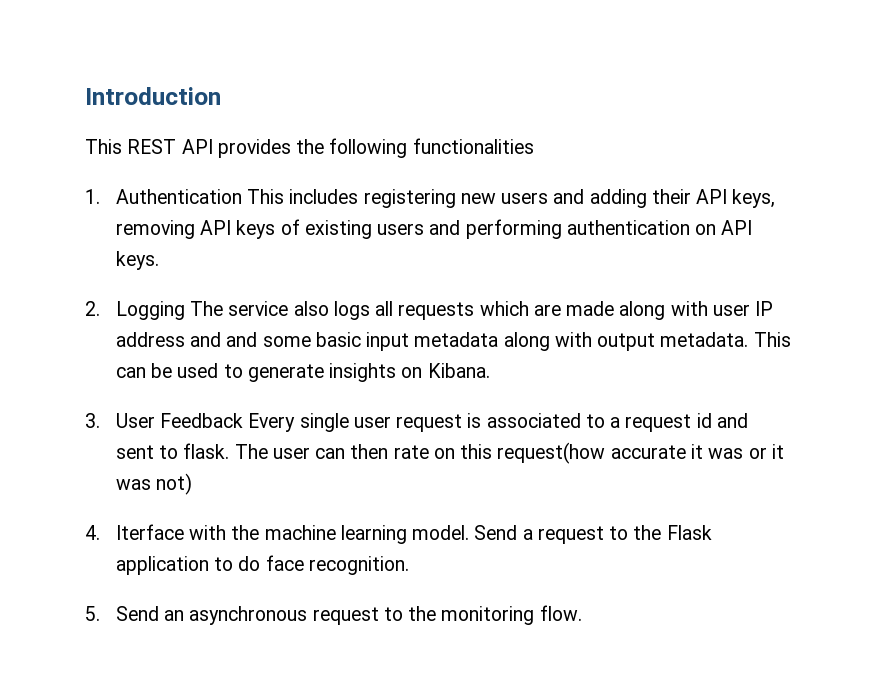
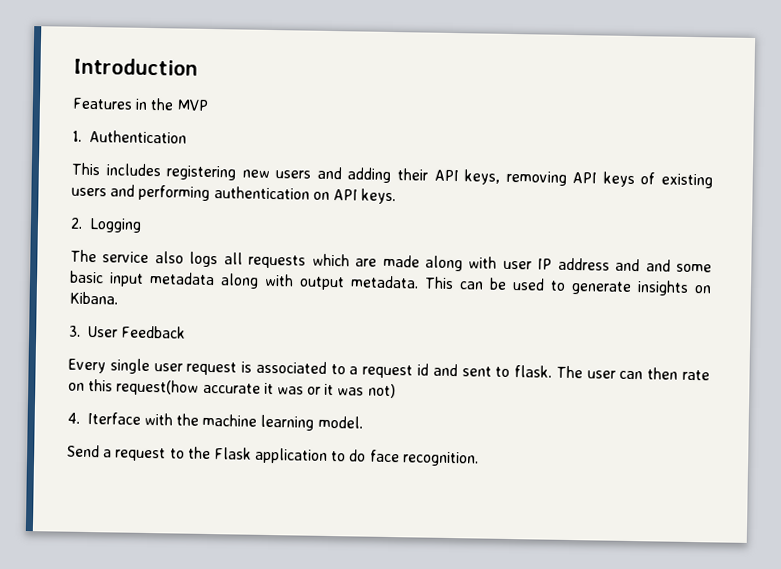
- This REST API provides the following functionalities
+ Features in the MVP
- 1. Authentication This includes registering new users and adding their API keys, removing API keys of existing users and performing authentication on API keys.
+ 1. Authentication
+ This includes registering new users and adding their API keys, removing API keys of existing users and performing authentication on API keys.
- 2. Logging The service also logs all requests which are made along with user IP address and and some basic input metadata along with output metadata.
+ 2. Logging
+ The service also logs all requests which are made along with user IP address and and some basic input metadata along with output metadata.
- 3. User Feedback Every single user request is associated to a request id and sent to flask.
+ 3. User Feedback
+ Every single user request is associated to a request id and sent to flask.
- 4. Iterface with the machine learning model. Send a request to the Flask application to do face recognition.
+ 4. Iterface with the machine learning model.
+ Send a request to the Flask application to do face recognition.
- 5. Send an asynchronous request to the monitoring flow.

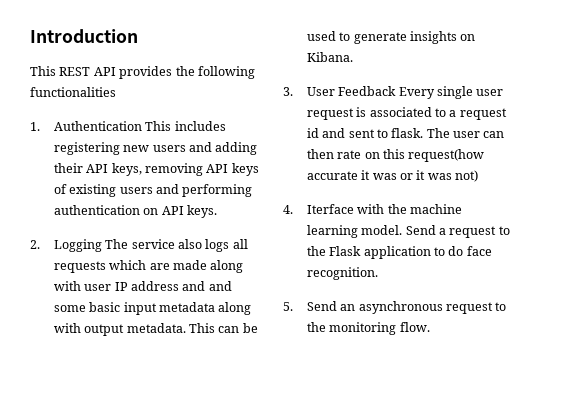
- Features in the MVP
+ This REST API provides the following functionalities
- 1. Authentication
- This includes registering new users and adding their API keys, removing API keys of existing users and performing authentication on API keys.
+ 1. Authentication This includes registering new users and adding their API keys, removing API keys of existing users and performing authentication on API keys.
- 2. Logging
- The service also logs all requests which are made along with user IP address and and some basic input metadata along with output metadata.
+ 2. Logging The service also logs all requests which are made along with user IP address and and some basic input metadata along with output metadata.
- 3. User Feedback
- Every single user request is associated to a request id and sent to flask.
+ 3. User Feedback Every single user request is associated to a request id and sent to flask.
- 4. Iterface with the machine learning model.
- Send a request to the Flask application to do face recognition.
+ 4. Iterface with the machine learning model. Send a request to the Flask application to do face recognition.
+ 5. Send an asynchronous request to the monitoring flow.

